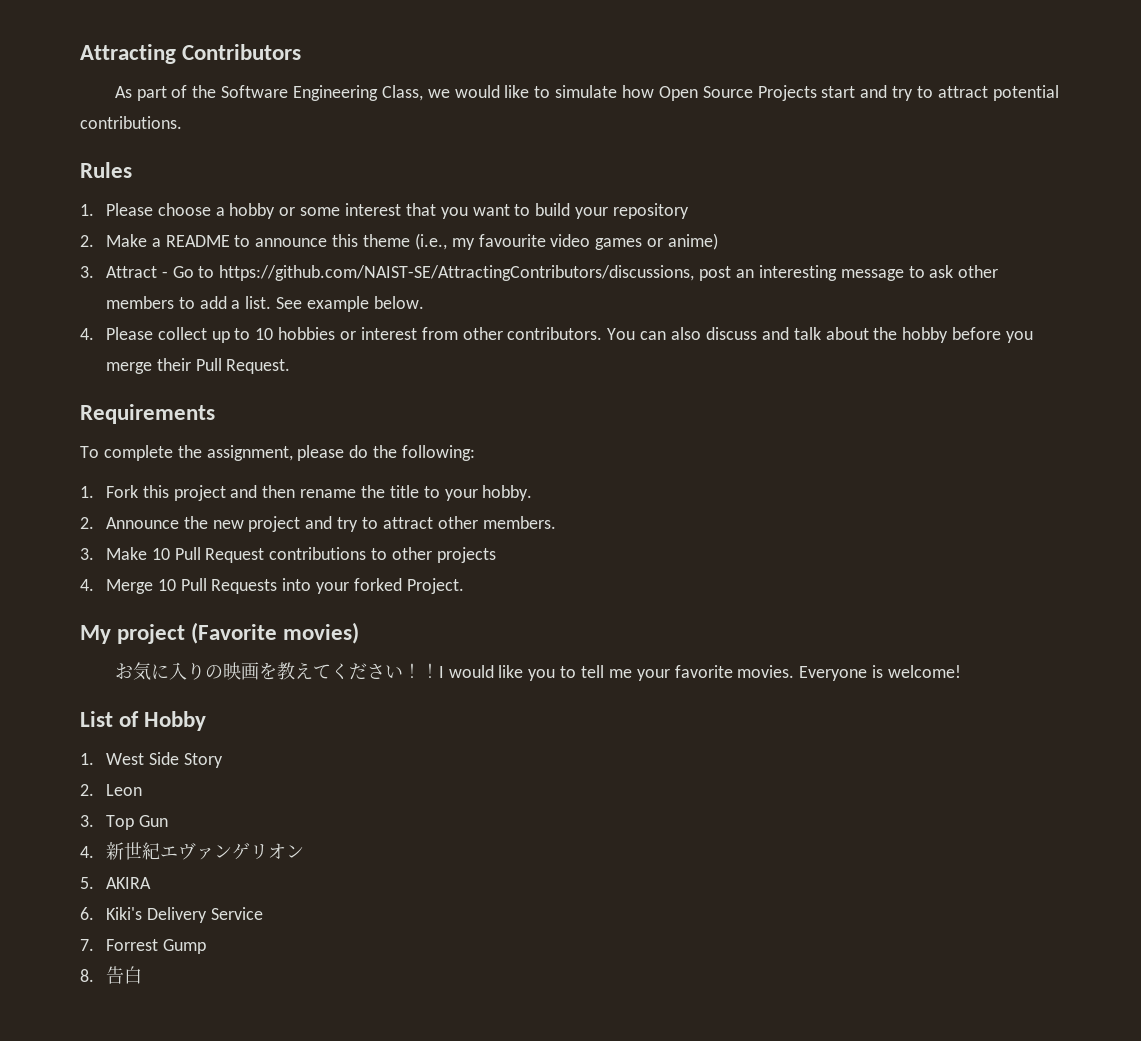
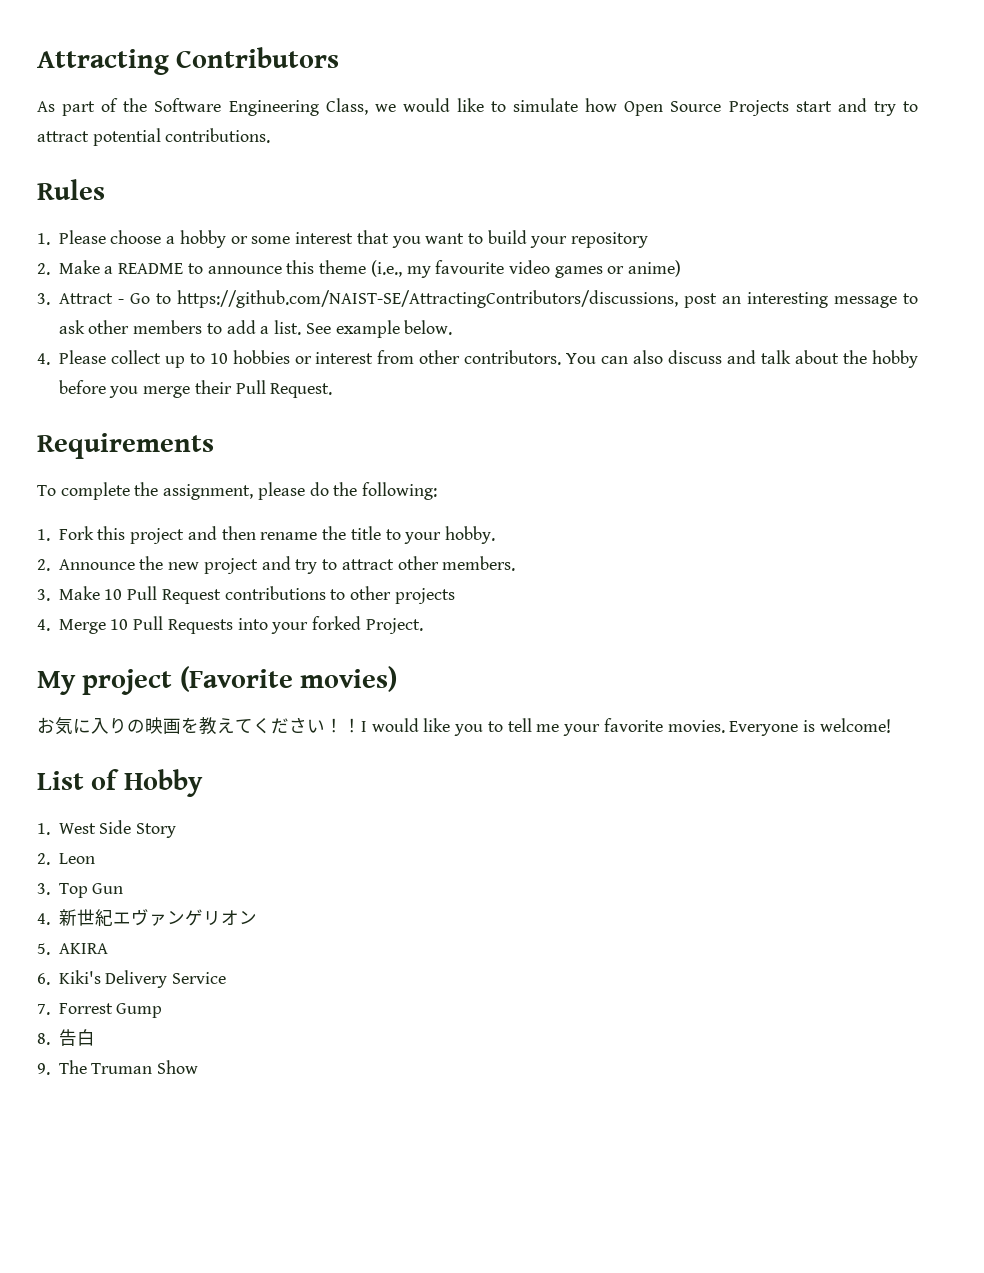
+ 9. The Truman Show

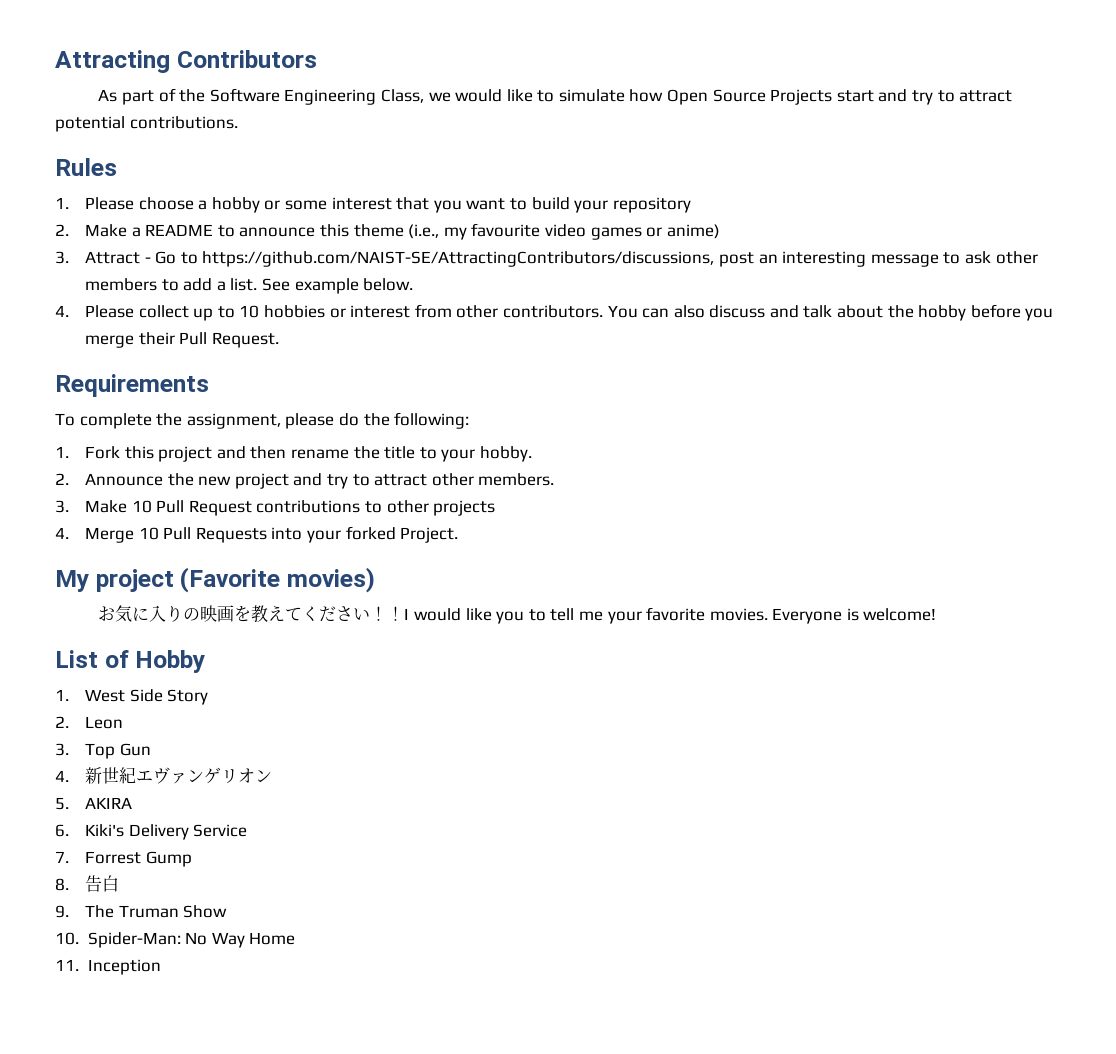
+ 10. Spider-Man: No Way Home
+ 11. Inception

